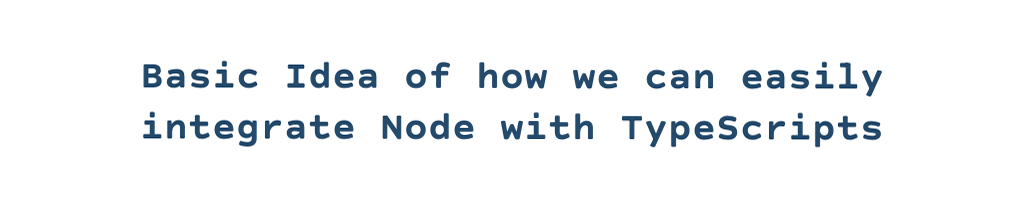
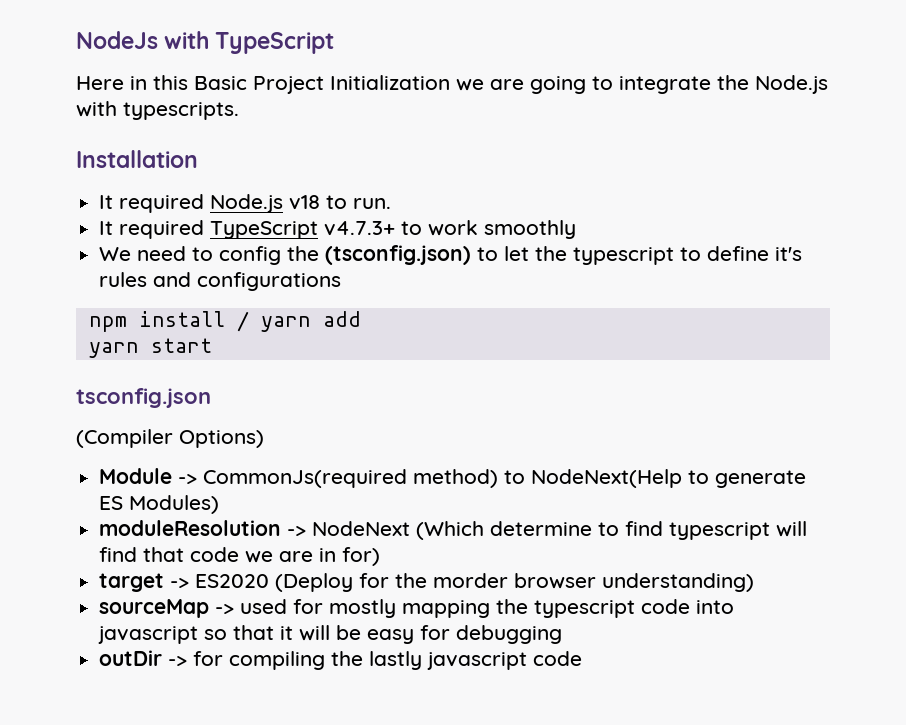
- Basic Idea of how we can easily integrate Node with TypeScripts
+ NodeJs with TypeScript
+ Here in this Basic Project Initialization we are going to integrate the Node.js with typescripts.
+ Installation
+ It required Node.js v18 to run.
+ It required TypeScript v4.7.3+ to work smoothly
+ We need to config the (tsconfig.json) to let the typescript to define it's rules and configurations
+ npm install / yarn add
+ yarn start
+ tsconfig.json
+ (Compiler Options)
+ Module -> CommonJs(required method) to NodeNext(Help to generate ES Modules)
+ moduleResolution -> NodeNext (Which determine to find typescript will find that code we are in for)
+ target -> ES2020 (Deploy for the morder browser understanding)
+ sourceMap -> used for mostly mapping the typescript code into javascript so that it will be easy for debugging
+ outDir -> for compiling the lastly javascript code

